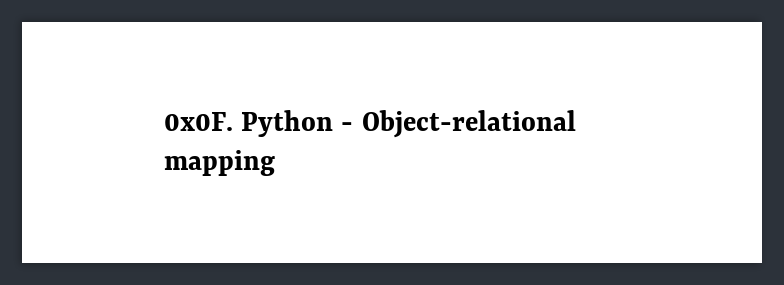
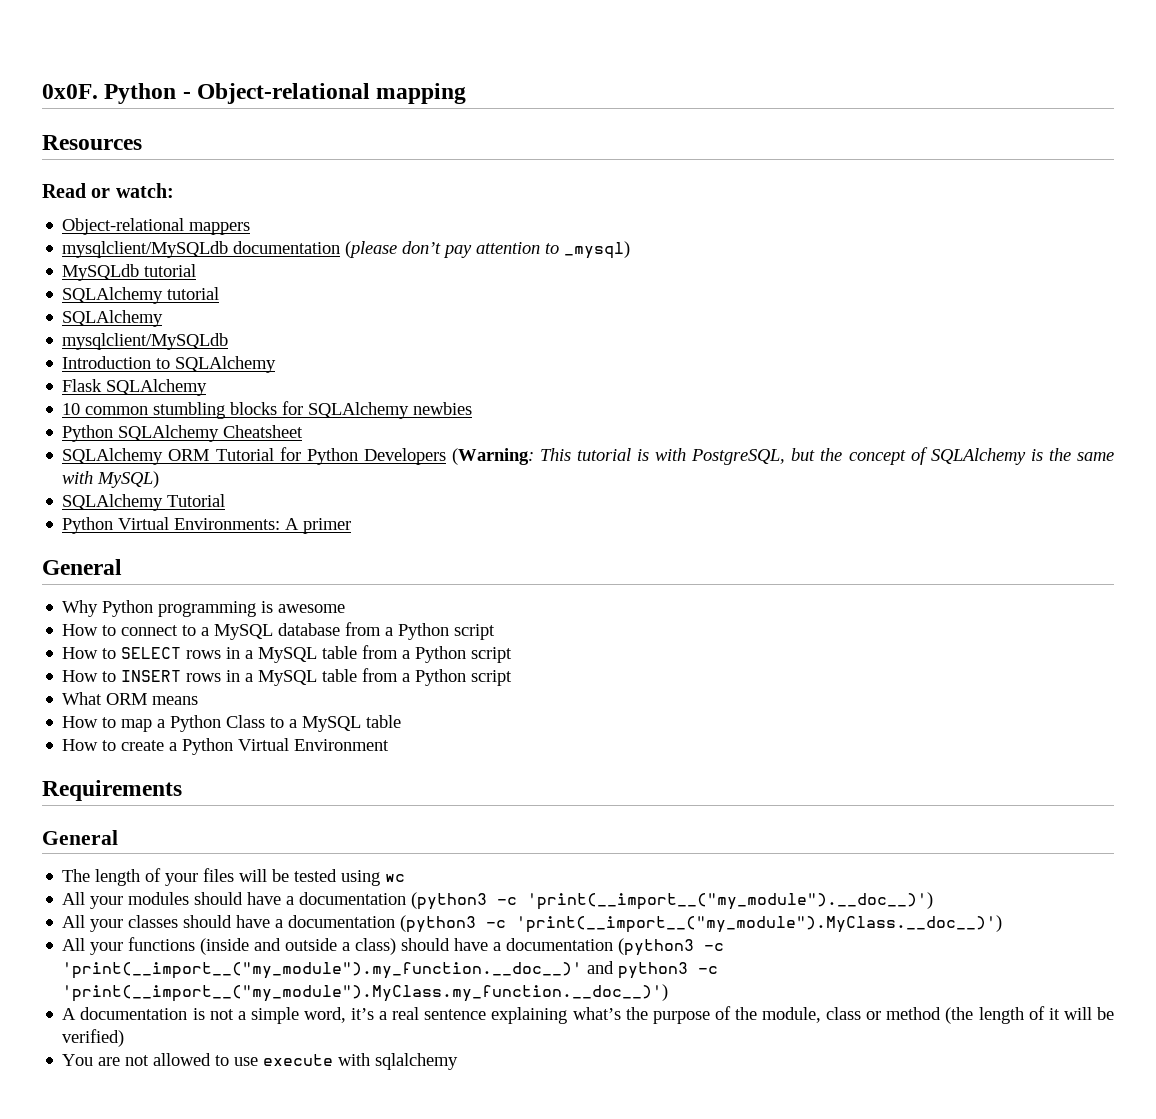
+ Resources
+ Read or watch:
+ Object-relational mappers
+ mysqlclient/MySQLdb documentation (please don’t pay attention to _mysql)
+ MySQLdb tutorial
+ SQLAlchemy tutorial
+ SQLAlchemy
+ mysqlclient/MySQLdb
+ Introduction to SQLAlchemy
+ Flask SQLAlchemy
+ 10 common stumbling blocks for SQLAlchemy newbies
+ Python SQLAlchemy Cheatsheet
+ SQLAlchemy ORM Tutorial for Python Developers (Warning: This tutorial is with PostgreSQL, but the concept of SQLAlchemy is the same with MySQL)
+ SQLAlchemy Tutorial
+ Python Virtual Environments: A primer
+ General
+ Why Python programming is awesome
+ How to connect to a MySQL database from a Python script
+ How to SELECT rows in a MySQL table from a Python script
+ How to INSERT rows in a MySQL table from a Python script
+ What ORM means
+ How to map a Python Class to a MySQL table
+ How to create a Python Virtual Environment
+ Requirements
+ General
+ The length of your files will be tested using wc
+ All your modules should have a documentation (python3 -c 'print(__import__("my_module").__doc__)')
+ All your classes should have a documentation (python3 -c 'print(__import__("my_module").MyClass.__doc__)')
+ All your functions (inside and outside a class) should have a documentation (python3 -c 'print(__import__("my_module").my_function.__doc__)' and python3 -c 'print(__import__("my_module").MyClass.my_function.__doc__)')
+ A documentation is not a simple word, it’s a real sentence explaining what’s the purpose of the module, class or method (the length of it will be verified)
+ You are not allowed to use execute with sqlalchemy

